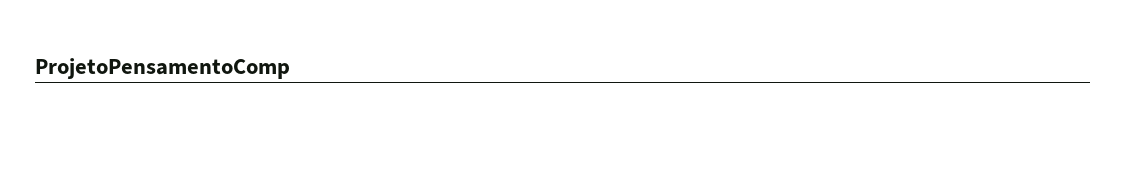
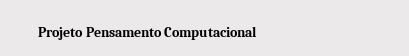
- ProjetoPensamentoComp
+ Projeto Pensamento Computacional

